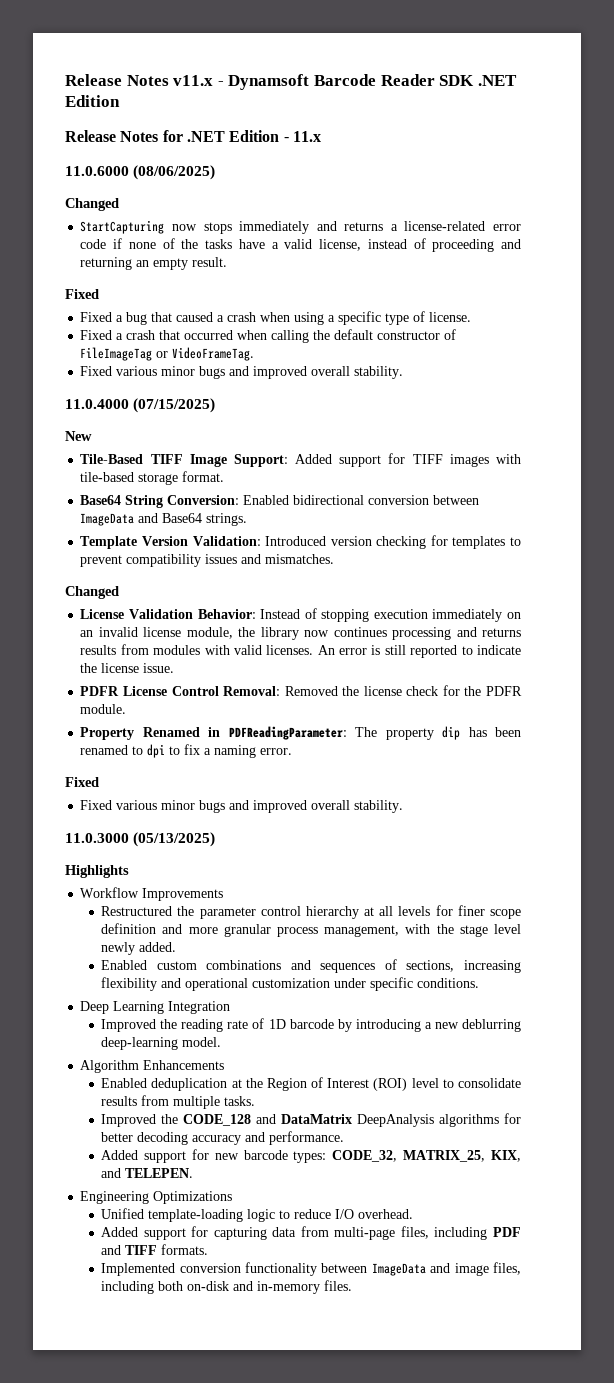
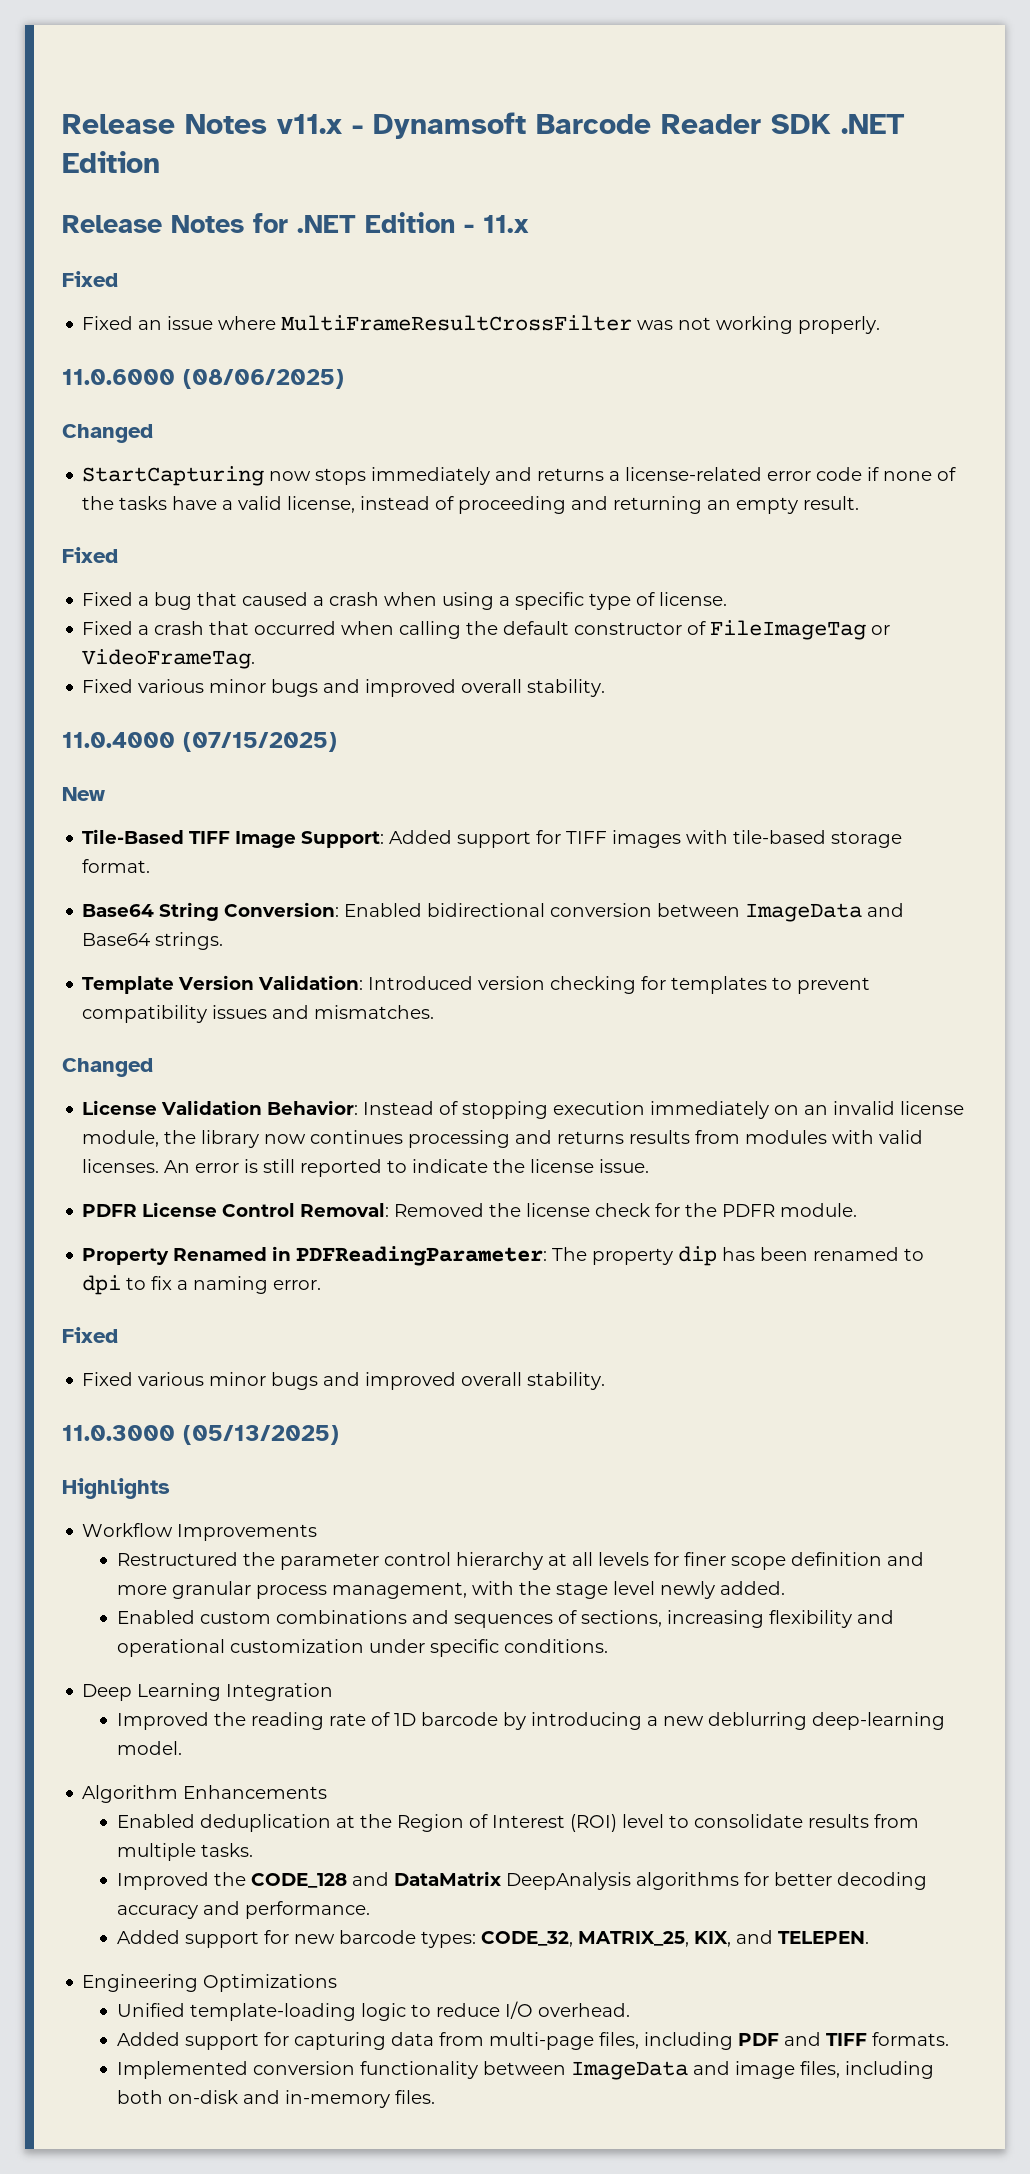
  Release Notes for .NET Edition - 11.x
+ Fixed
+ Fixed an issue where MultiFrameResultCrossFilter was not working properly.

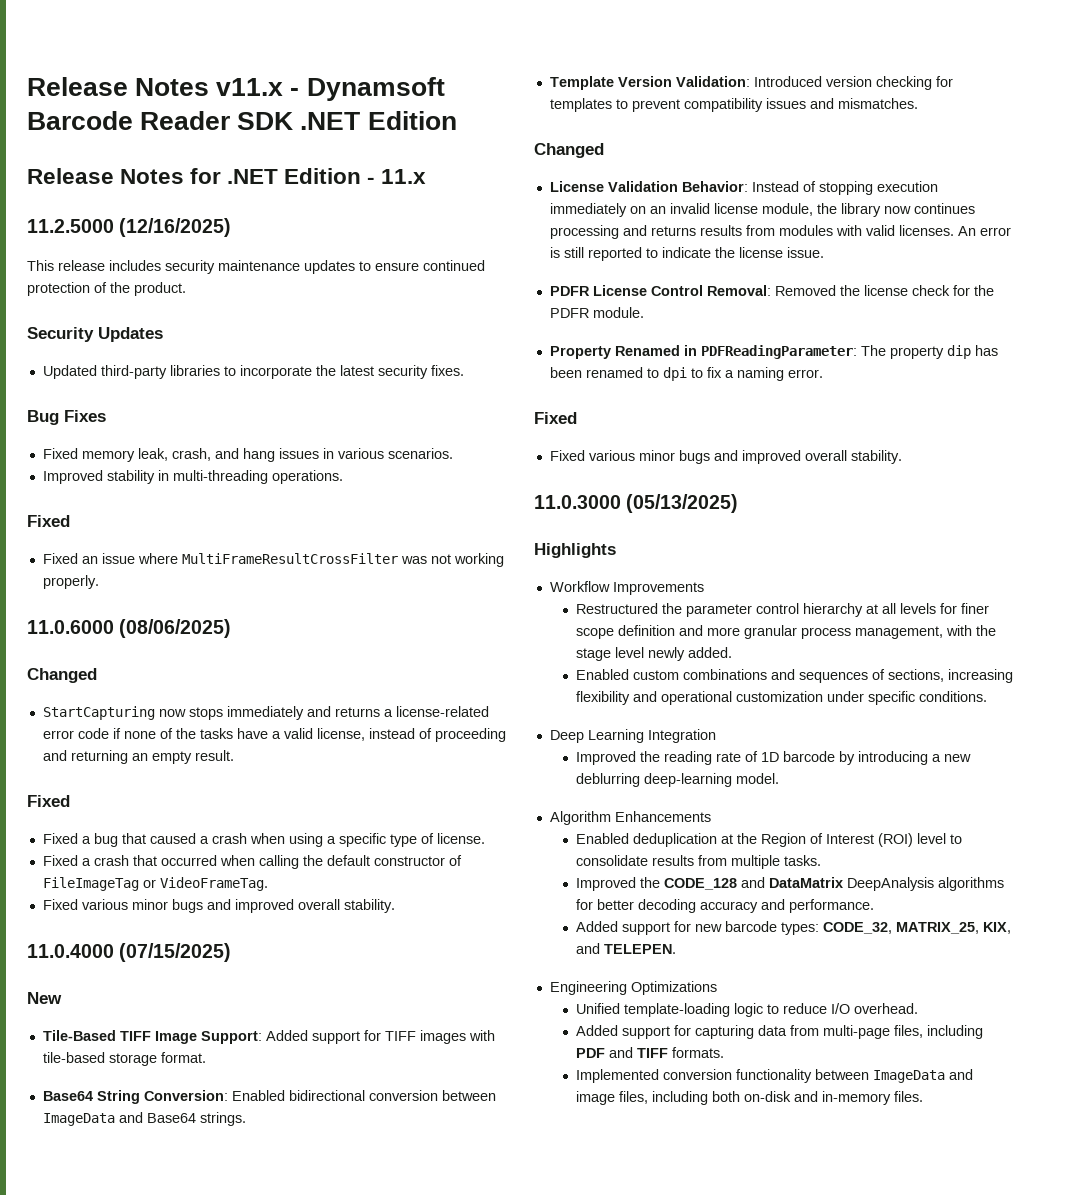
+ 11.2.5000 (12/16/2025)
+ This release includes security maintenance updates to ensure continued protection of the product.
+ Security Updates
+ Updated third-party libraries to incorporate the latest security fixes.
+ Bug Fixes
+ Fixed memory leak, crash, and hang issues in various scenarios.
+ Improved stability in multi-threading operations.

